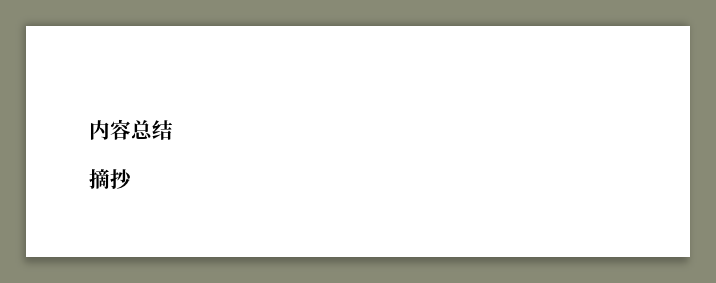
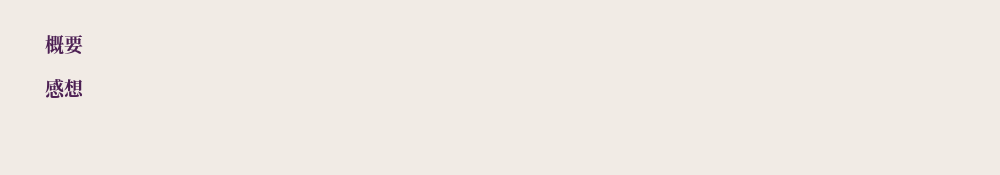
- 内容总结
- 摘抄
+ 概要
+ 感想

